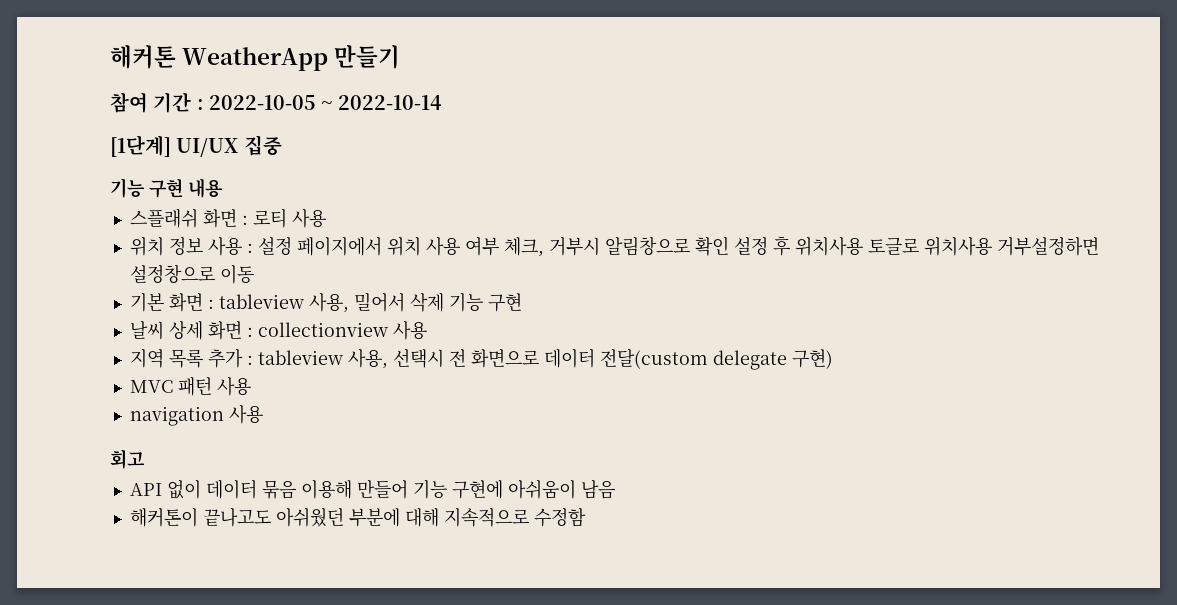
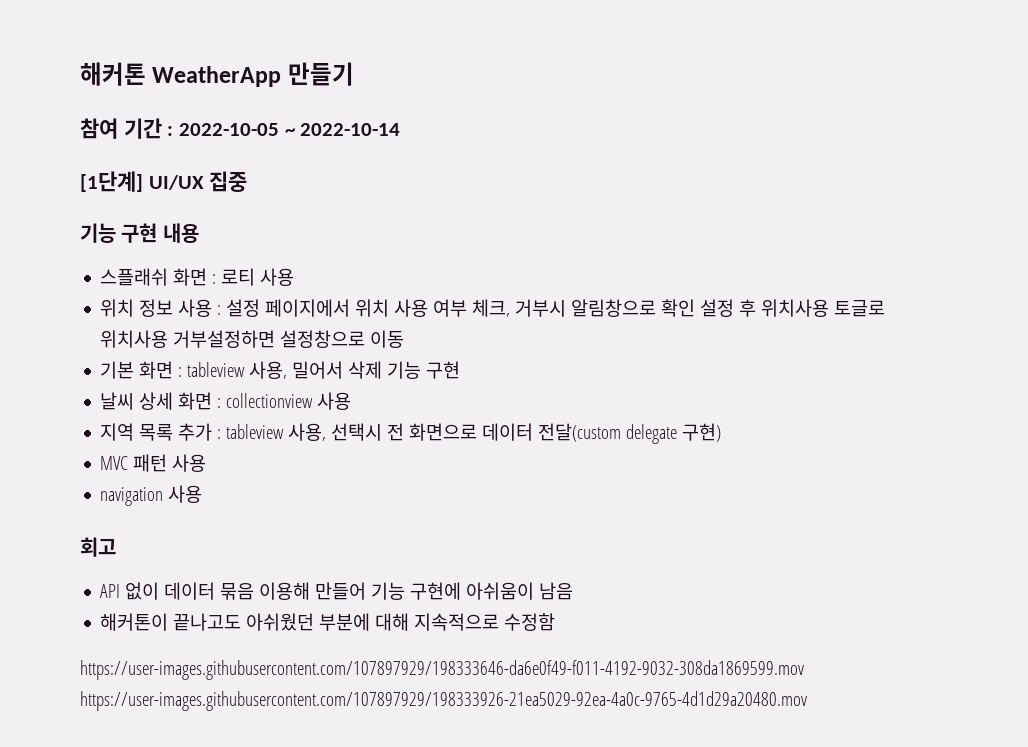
+ https://user-images.githubusercontent.com/107897929/198333646-da6e0f49-f011-4192-9032-308da1869599.mov https://user-images.githubusercontent.com/107897929/198333926-21ea5029-92ea-4a0c-9765-4d1d29a20480.mov

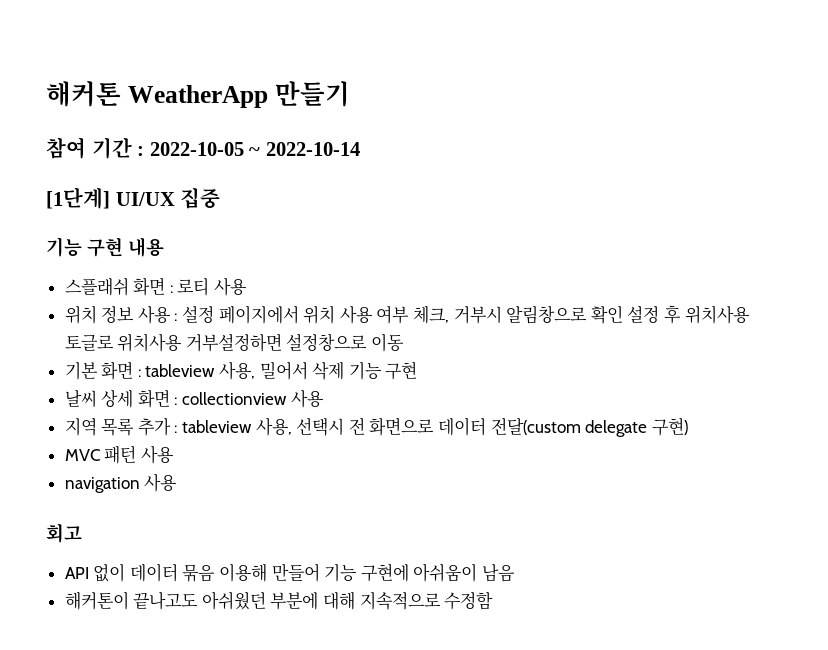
- https://user-images.githubusercontent.com/107897929/198333646-da6e0f49-f011-4192-9032-308da1869599.mov https://user-images.githubusercontent.com/107897929/198333926-21ea5029-92ea-4a0c-9765-4d1d29a20480.mov

